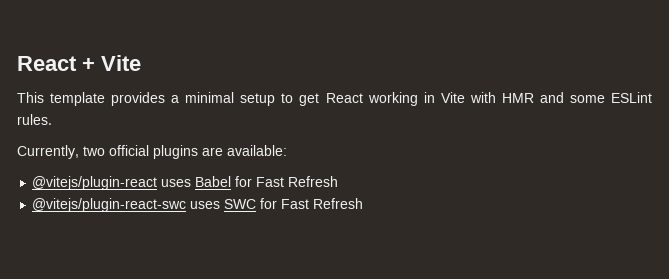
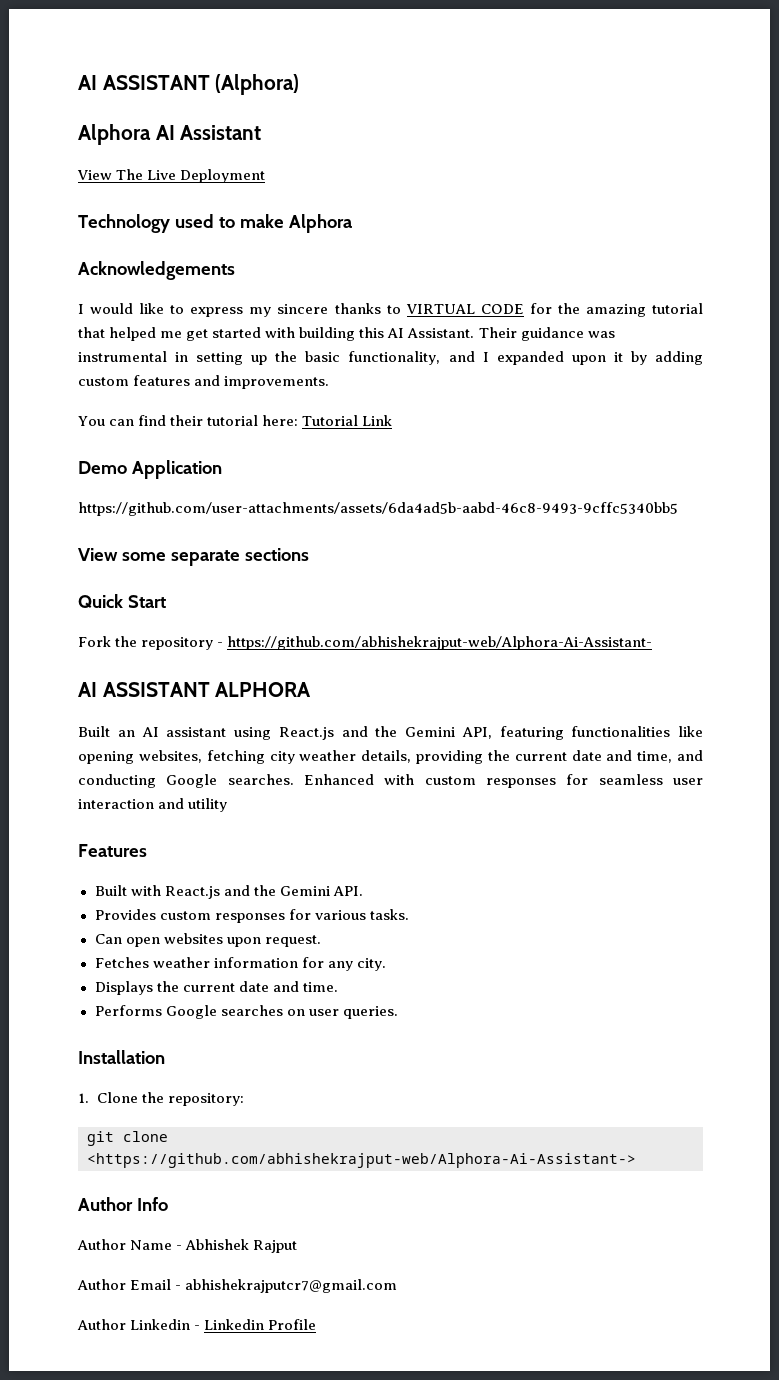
- React + Vite
- This template provides a minimal setup to get React working in Vite with HMR and some ESLint rules.
- Currently, two official plugins are available:
- @vitejs/plugin-react uses Babel for Fast Refresh
- @vitejs/plugin-react-swc uses SWC for Fast Refresh
+ AI ASSISTANT (Alphora)
+ Alphora AI Assistant
+ View The Live Deployment
+ Technology used to make Alphora
+ Acknowledgements
+ I would like to express my sincere thanks to VIRTUAL CODE for the amazing tutorial that helped me get started with building this AI Assistant. Their guidance was instrumental in setting up the basic functionality, and I expanded upon it by adding custom features and improvements.
+ You can find their tutorial here: Tutorial Link
+ Demo Application
+ https://github.com/user-attachments/assets/6da4ad5b-aabd-46c8-9493-9cffc5340bb5
+ View some separate sections
+ Quick Start
+ Fork the repository - https://github.com/abhishekrajput-web/Alphora-Ai-Assistant-
+ AI ASSISTANT ALPHORA
+ Built an AI assistant using React.js and the Gemini API, featuring functionalities like opening websites, fetching city weather details, providing the current date and time, and conducting Google searches. Enhanced with custom responses for seamless user interaction and utility
+ Features
+ Built with React.js and the Gemini API.
+ Provides custom responses for various tasks.
+ Can open websites upon request.
+ Fetches weather information for any city.
+ Displays the current date and time.
+ Performs Google searches on user queries.
+ Installation
+ 1. Clone the repository:
+ git clone <https://github.com/abhishekrajput-web/Alphora-Ai-Assistant->
+ Author Info
+ Author Name - Abhishek Rajput
+ Author Email - abhishekrajputcr7@gmail.com
+ Author Linkedin - Linkedin Profile

